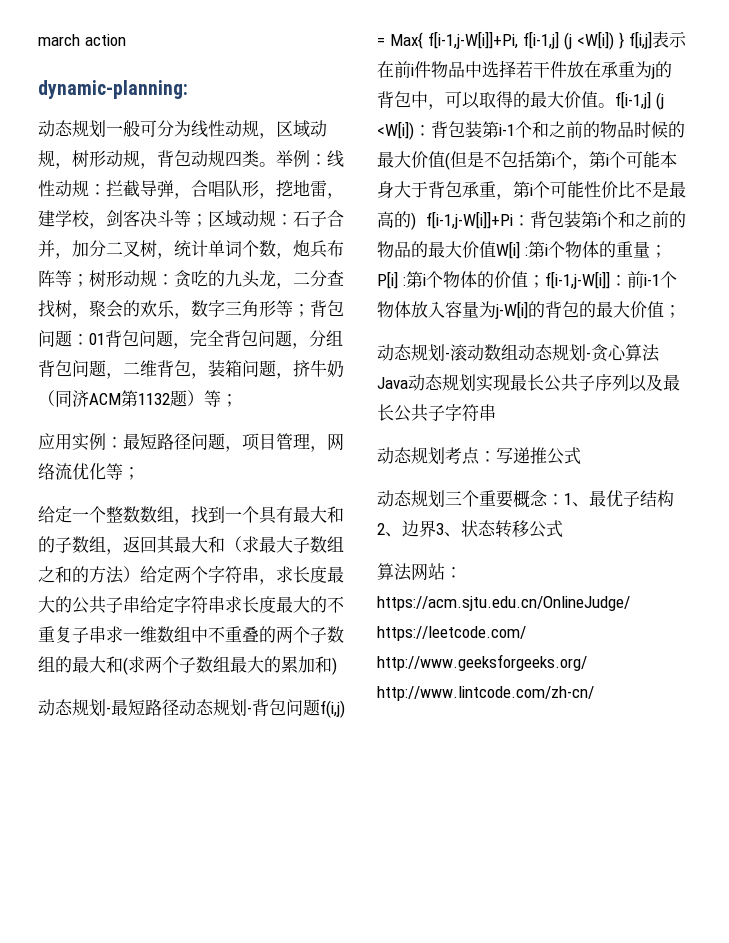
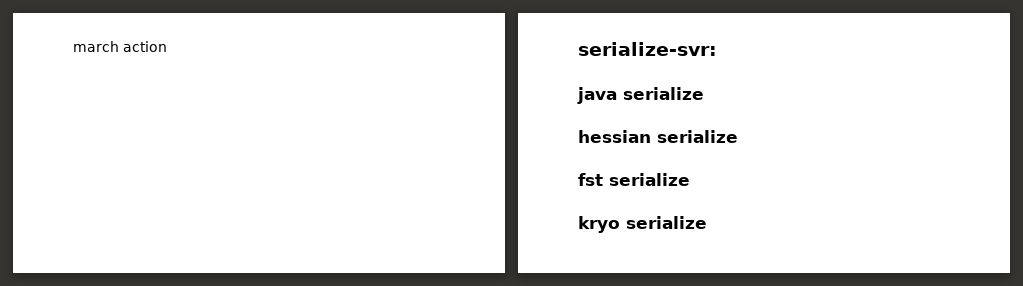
- dynamic-planning:
- 动态规划一般可分为线性动规，区域动规，树形动规，背包动规四类。举例：线性动规：拦截导弹，合唱队形，挖地雷，建学校，剑客决斗等；区域动规：石子合并，加分二叉树，统计单词个数，炮兵布阵等；树形动规：贪吃的九头龙，二分查找树，聚会的欢乐，数字三角形等；背包问题：01背包问题，完全背包问题，分组背包问题，二维背包，装箱问题，挤牛奶（同济ACM第1132题）等；
- 应用实例：最短路径问题，项目管理，网络流优化等；
- 给定一个整数数组，找到一个具有最大和的子数组，返回其最大和（求最大子数组之和的方法）给定两个字符串，求长度最大的公共子串给定字符串求长度最大的不重复子串求一维数组中不重叠的两个子数组的最大和(求两个子数组最大的累加和)
- 动态规划-最短路径动态规划-背包问题f(i,j) = Max{ f[i-1,j-W[i]]+Pi, f[i-1,j] (j <W[i]) } f[i,j]表示在前i件物品中选择若干件放在承重为j的背包中，可以取得的最大价值。f[i-1,j] (j <W[i])：背包装第i-1个和之前的物品时候的最大价值(但是不包括第i个，第i个可能本身大于背包承重，第i个可能性价比不是最高的) f[i-1,j-W[i]]+Pi：背包装第i个和之前的物品的最大价值W[i] :第i个物体的重量；P[i] :第i个物体的价值；f[i-1,j-W[i]]：前i-1个物体放入容量为j-W[i]的背包的最大价值；
- 动态规划-滚动数组动态规划-贪心算法Java动态规划实现最长公共子序列以及最长公共子字符串
- 动态规划考点：写递推公式
- 动态规划三个重要概念：1、最优子结构2、边界3、状态转移公式
- 算法网站：https://acm.sjtu.edu.cn/OnlineJudge/ https://leetcode.com/ http://www.geeksforgeeks.org/ http://www.lintcode.com/zh-cn/
+ serialize-svr:
+ java serialize
+ hessian serialize
+ fst serialize
+ kryo serialize

